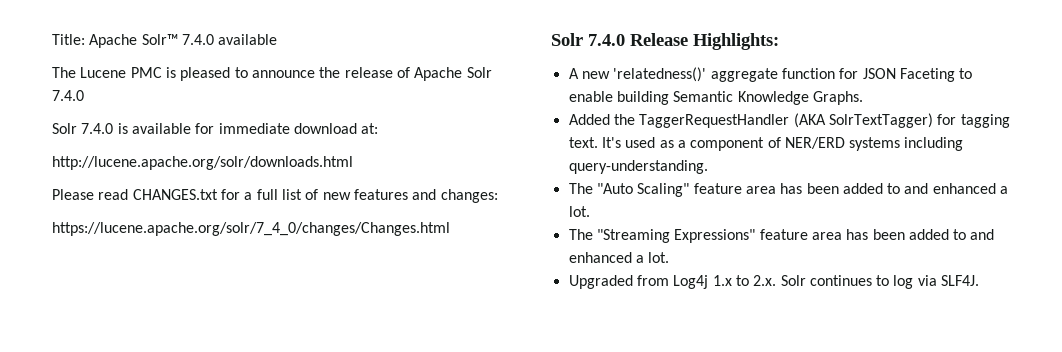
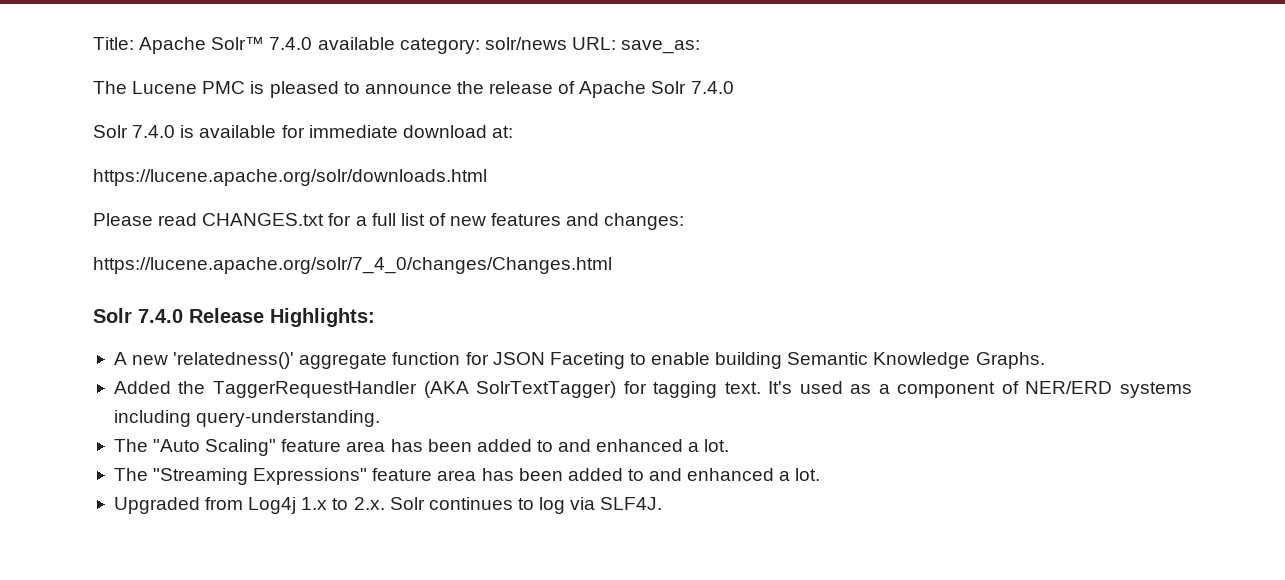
- Title: Apache Solr™ 7.4.0 available
+ Title: Apache Solr™ 7.4.0 available category: solr/news URL: save_as:
- http://lucene.apache.org/solr/downloads.html
+ https://lucene.apache.org/solr/downloads.html

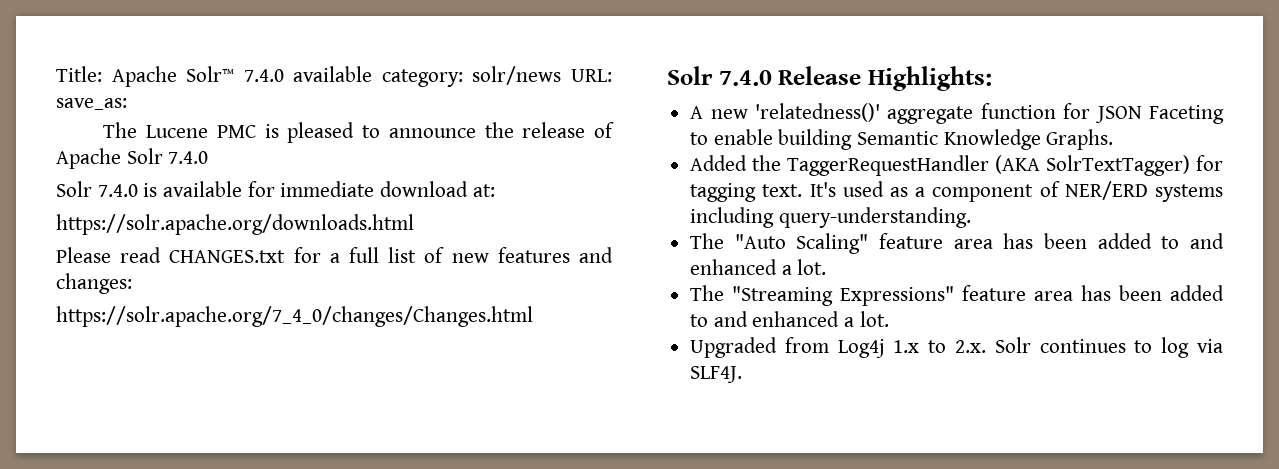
- https://lucene.apache.org/solr/downloads.html
+ https://solr.apache.org/downloads.html
- https://lucene.apache.org/solr/7_4_0/changes/Changes.html
+ https://solr.apache.org/7_4_0/changes/Changes.html

